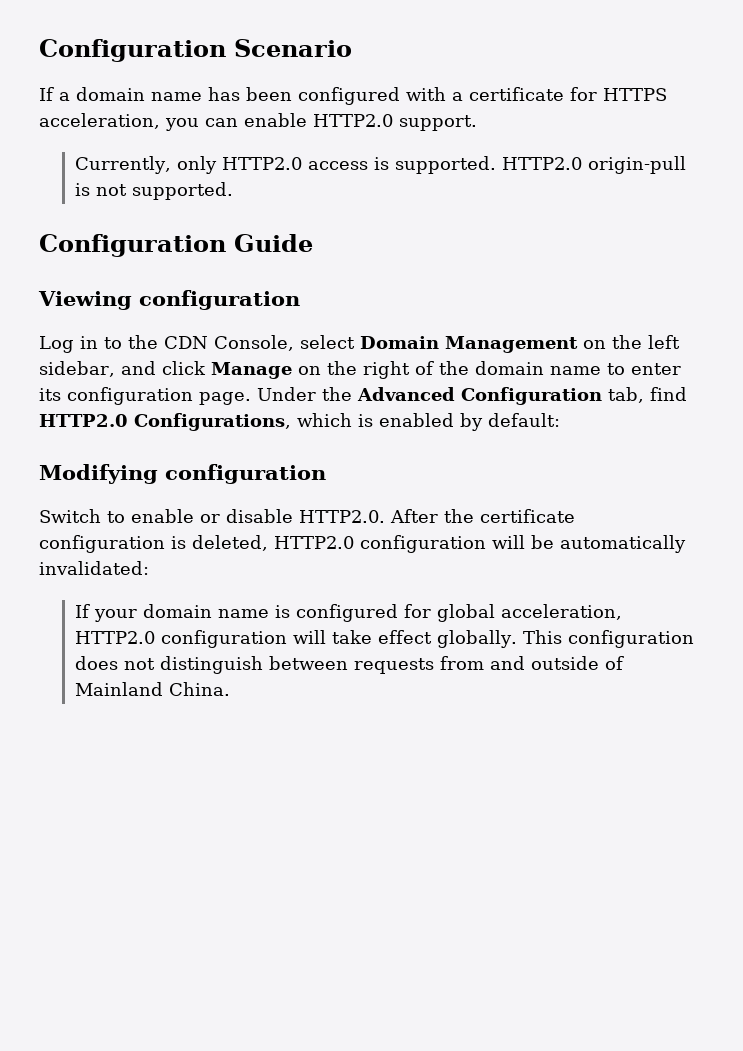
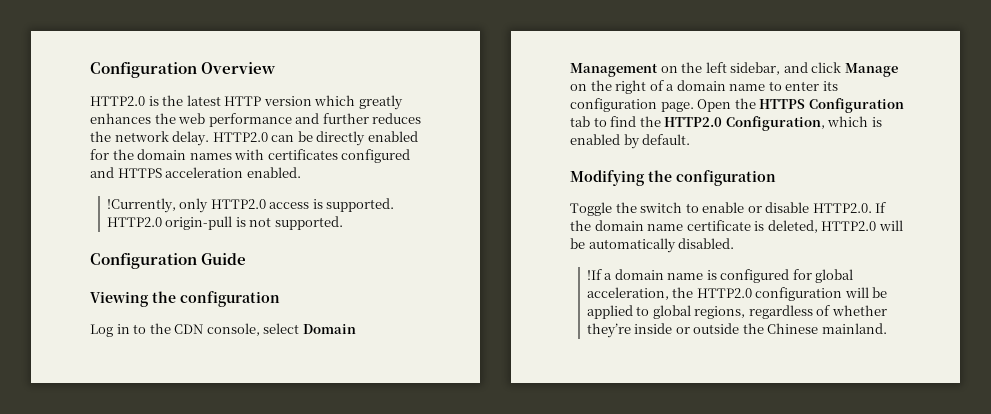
- Configuration Scenario
- If a domain name has been configured with a certificate for HTTPS acceleration, you can enable HTTP2.0 support.
- Currently, only HTTP2.0 access is supported.
+ Configuration Overview
+ HTTP2.0 is the latest HTTP version which greatly enhances the web performance and further reduces the network delay. HTTP2.0 can be directly enabled for the domain names with certificates configured and HTTPS acceleration enabled.
+ !Currently, only HTTP2.0 access is supported.
- Viewing configuration
+ Viewing the configuration
- Log in to the CDN Console, select Domain Management on the left sidebar, and click Manage on the right of the domain name to enter its configuration page.
+ Log in to the CDN console, select Domain Management on the left sidebar, and click Manage on the right of a domain name to enter its configuration page.
- Under the Advanced Configuration tab, find HTTP2.0 Configurations, which is enabled by default:
+ Open the HTTPS Configuration tab to find the HTTP2.0 Configuration, which is enabled by default.
- Modifying configuration
- Switch to enable or disable HTTP2.0. After the certificate configuration is deleted, HTTP2.0 configuration will be automatically invalidated:
- If your domain name is configured for global acceleration, HTTP2.0 configuration will take effect globally. This configuration does not distinguish between requests from and outside of Mainland China.
+ Modifying the configuration
+ Toggle the switch to enable or disable HTTP2.0. If the domain name certificate is deleted, HTTP2.0 will be automatically disabled.
+ !If a domain name is configured for global acceleration, the HTTP2.0 configuration will be applied to global regions, regardless of whether they’re inside or outside the Chinese mainland.

